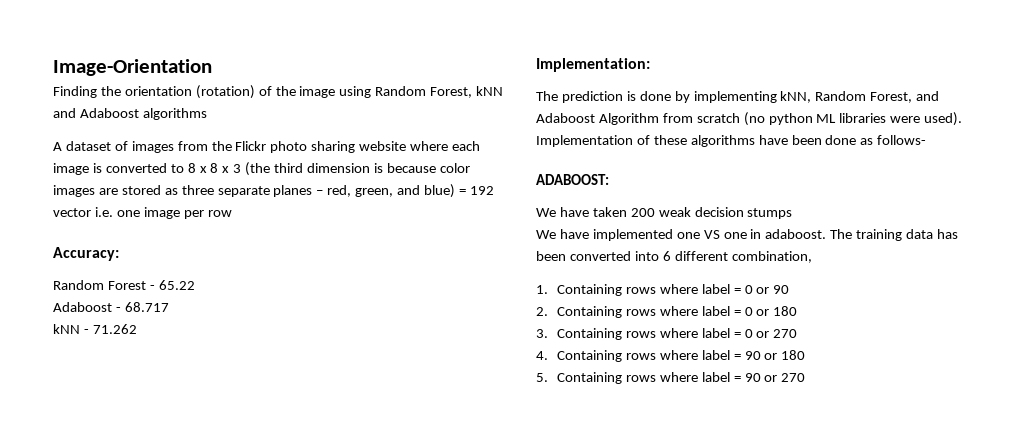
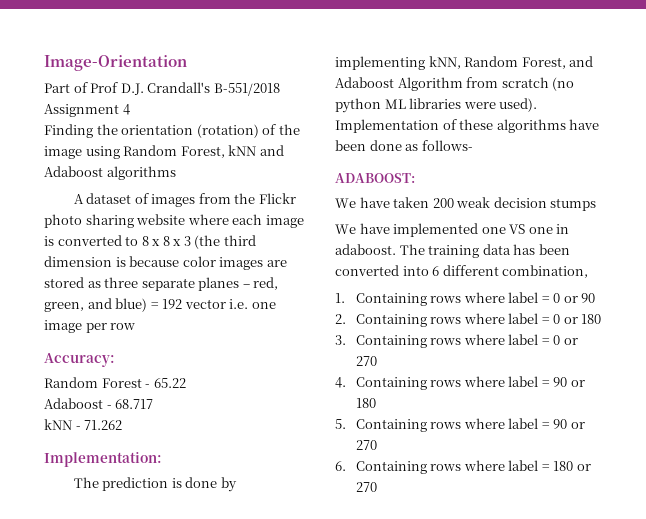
+ Part of Prof D.J. Crandall's B-551/2018 Assignment 4
+ 6. Containing rows where label = 180 or 270

